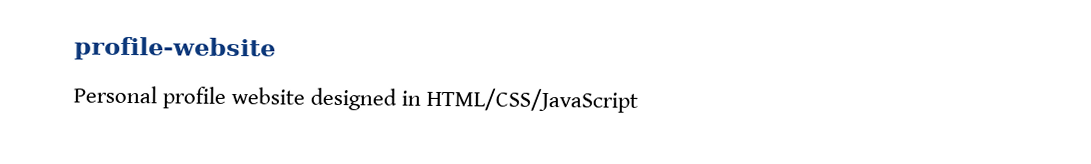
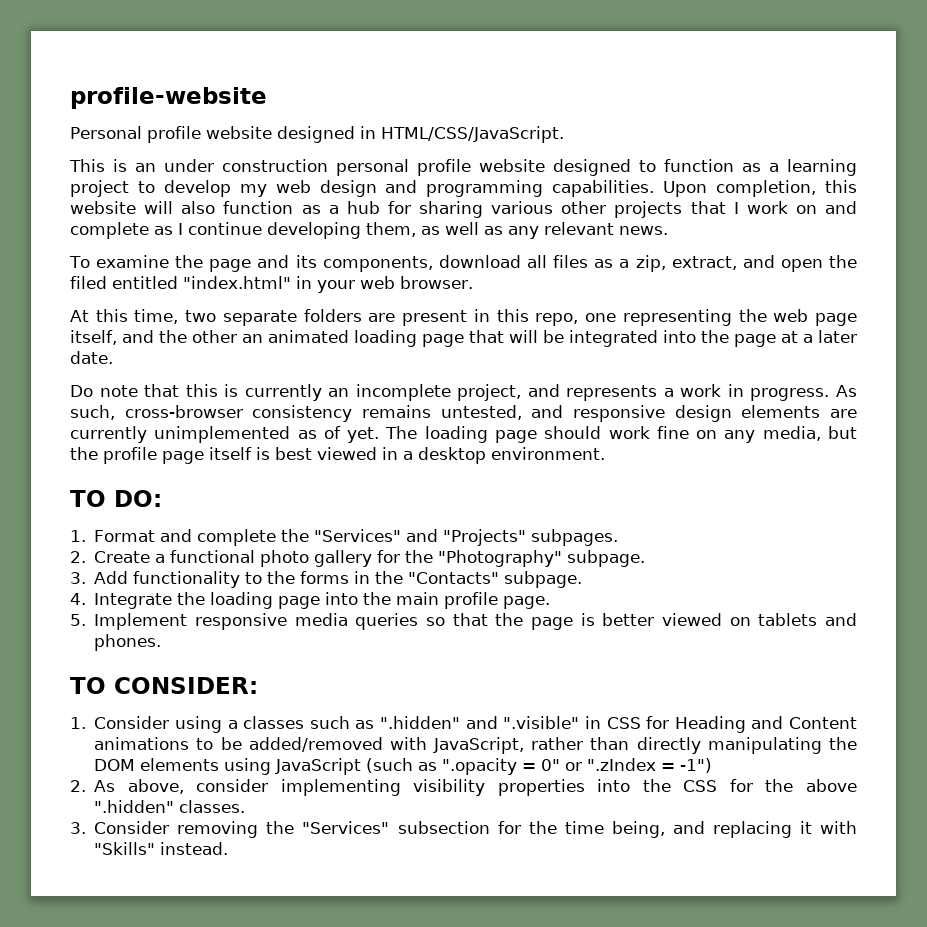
- Personal profile website designed in HTML/CSS/JavaScript
+ Personal profile website designed in HTML/CSS/JavaScript.
+ This is an under construction personal profile website designed to function as a learning project to develop my web design and programming capabilities. Upon completion, this website will also function as a hub for sharing various other projects that I work on and complete as I continue developing them, as well as any relevant news.
+ To examine the page and its components, download all files as a zip, extract, and open the filed entitled "index.html" in your web browser.
+ At this time, two separate folders are present in this repo, one representing the web page itself, and the other an animated loading page that will be integrated into the page at a later date.
+ Do note that this is currently an incomplete project, and represents a work in progress. As such, cross-browser consistency remains untested, and responsive design elements are currently unimplemented as of yet. The loading page should work fine on any media, but the profile page itself is best viewed in a desktop environment.
+ TO DO:
+ 1. Format and complete the "Services" and "Projects" subpages.
+ 2. Create a functional photo gallery for the "Photography" subpage.
+ 3. Add functionality to the forms in the "Contacts" subpage.
+ 4. Integrate the loading page into the main profile page.
+ 5. Implement responsive media queries so that the page is better viewed on tablets and phones.
+ TO CONSIDER:
+ 1. Consider using a classes such as ".hidden" and ".visible" in CSS for Heading and Content animations to be added/removed with JavaScript, rather than directly manipulating the DOM elements using JavaScript (such as ".opacity = 0" or ".zIndex = -1")
+ 2. As above, consider implementing visibility properties into the CSS for the above ".hidden" classes.
+ 3. Consider removing the "Services" subsection for the time being, and replacing it with "Skills" instead.

